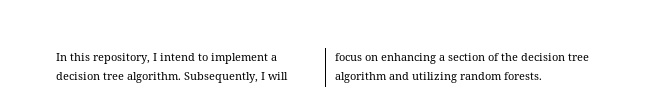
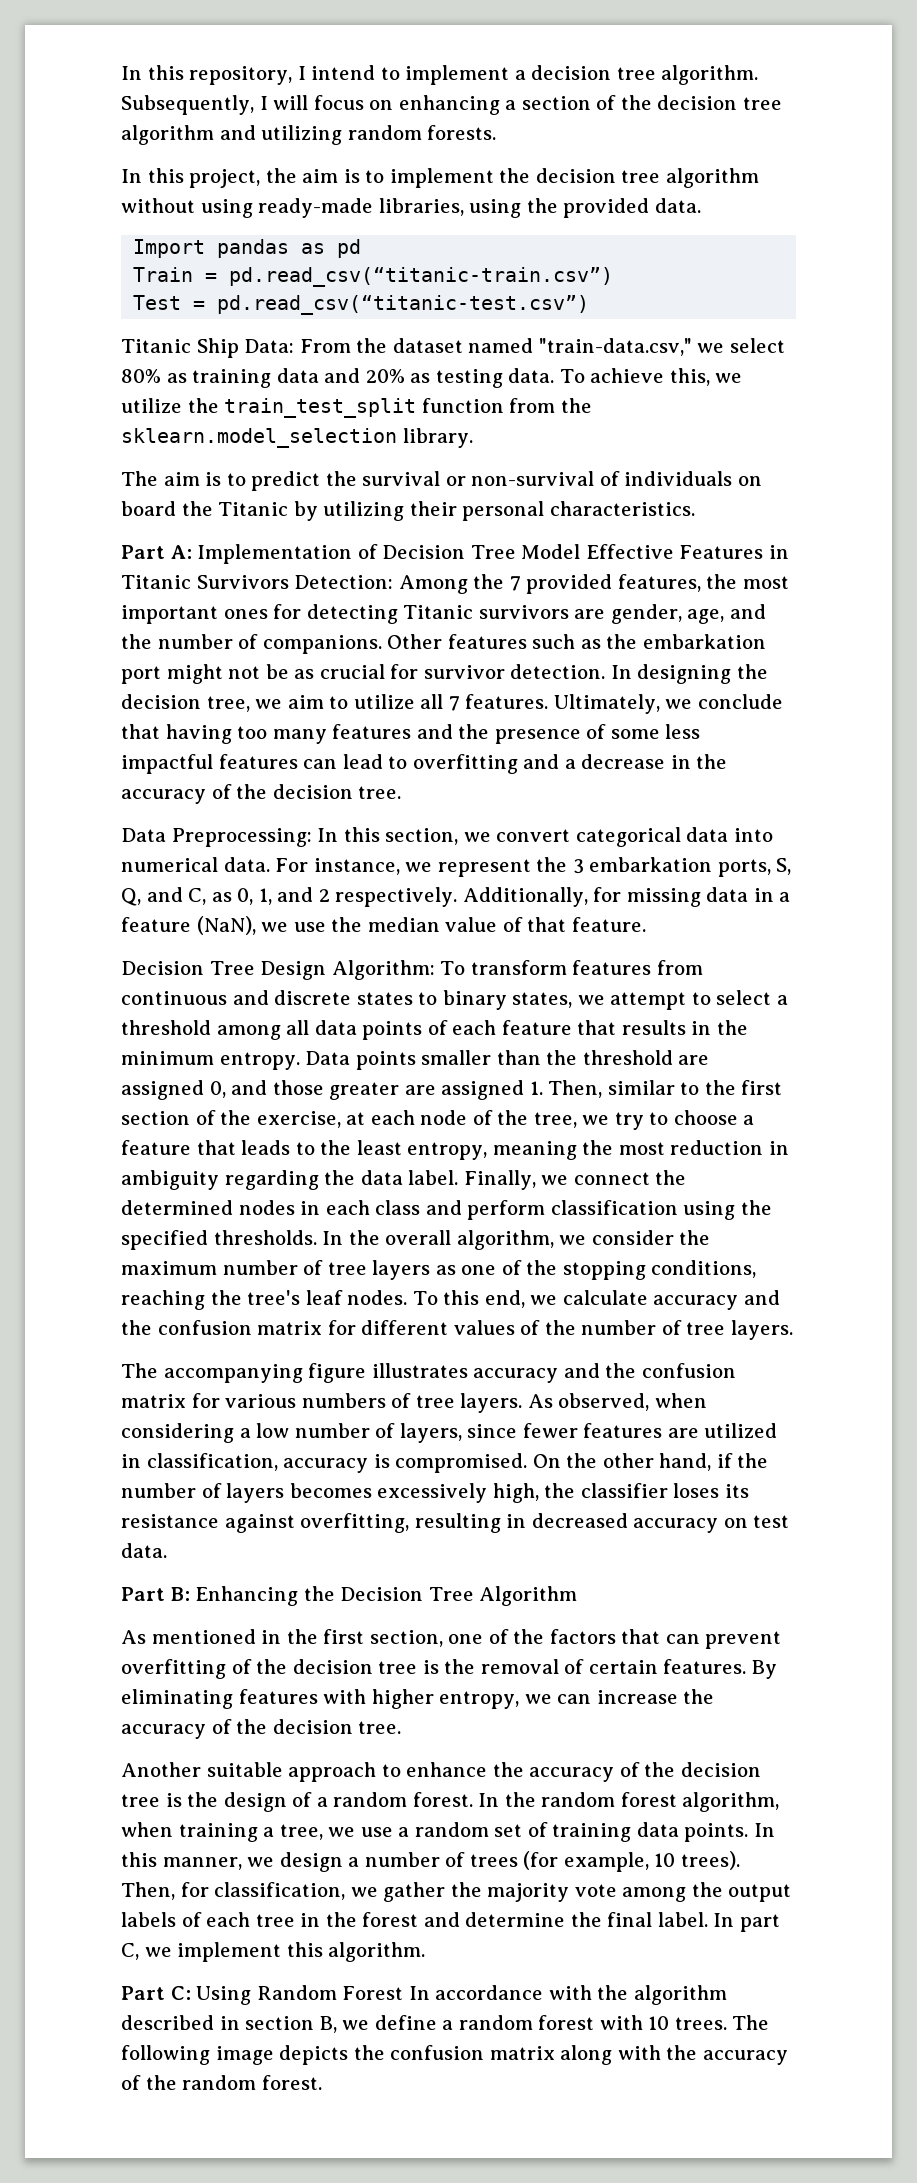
+ In this project, the aim is to implement the decision tree algorithm without using ready-made libraries, using the provided data.
+ Import pandas as pd
+ Train = pd.read_csv(“titanic-train.csv”)
+ Test = pd.read_csv(“titanic-test.csv”)
+ Titanic Ship Data: From the dataset named "train-data.csv," we select 80% as training data and 20% as testing data. To achieve this, we utilize the train_test_split function from the sklearn.model_selection library.
+ The aim is to predict the survival or non-survival of individuals on board the Titanic by utilizing their personal characteristics.
+ Part A: Implementation of Decision Tree Model Effective Features in Titanic Survivors Detection: Among the 7 provided features, the most important ones for detecting Titanic survivors are gender, age, and the number of companions. Other features such as the embarkation port might not be as crucial for survivor detection. In designing the decision tree, we aim to utilize all 7 features. Ultimately, we conclude that having too many features and the presence of some less impactful features can lead to overfitting and a decrease in the accuracy of the decision tree.
+ Data Preprocessing: In this section, we convert categorical data into numerical data. For instance, we represent the 3 embarkation ports, S, Q, and C, as 0, 1, and 2 respectively. Additionally, for missing data in a feature (NaN), we use the median value of that feature.
+ Decision Tree Design Algorithm: To transform features from continuous and discrete states to binary states, we attempt to select a threshold among all data points of each feature that results in the minimum entropy. Data points smaller than the threshold are assigned 0, and those greater are assigned 1. Then, similar to the first section of the exercise, at each node of the tree, we try to choose a feature that leads to the least entropy, meaning the most reduction in ambiguity regarding the data label. Finally, we connect the determined nodes in each class and perform classification using the specified thresholds. In the overall algorithm, we consider the maximum number of tree layers as one of the stopping conditions, reaching the tree's leaf nodes. To this end, we calculate accuracy and the confusion matrix for different values of the number of tree layers.
+ The accompanying figure illustrates accuracy and the confusion matrix for various numbers of tree layers. As observed, when considering a low number of layers, since fewer features are utilized in classification, accuracy is compromised. On the other hand, if the number of layers becomes excessively high, the classifier loses its resistance against overfitting, resulting in decreased accuracy on test data.
+ Part B: Enhancing the Decision Tree Algorithm
+ As mentioned in the first section, one of the factors that can prevent overfitting of the decision tree is the removal of certain features. By eliminating features with higher entropy, we can increase the accuracy of the decision tree.
+ Another suitable approach to enhance the accuracy of the decision tree is the design of a random forest. In the random forest algorithm, when training a tree, we use a random set of training data points. In this manner, we design a number of trees (for example, 10 trees). Then, for classification, we gather the majority vote among the output labels of each tree in the forest and determine the final label. In part C, we implement this algorithm.
+ Part C: Using Random Forest In accordance with the algorithm described in section B, we define a random forest with 10 trees. The following image depicts the confusion matrix along with the accuracy of the random forest.

